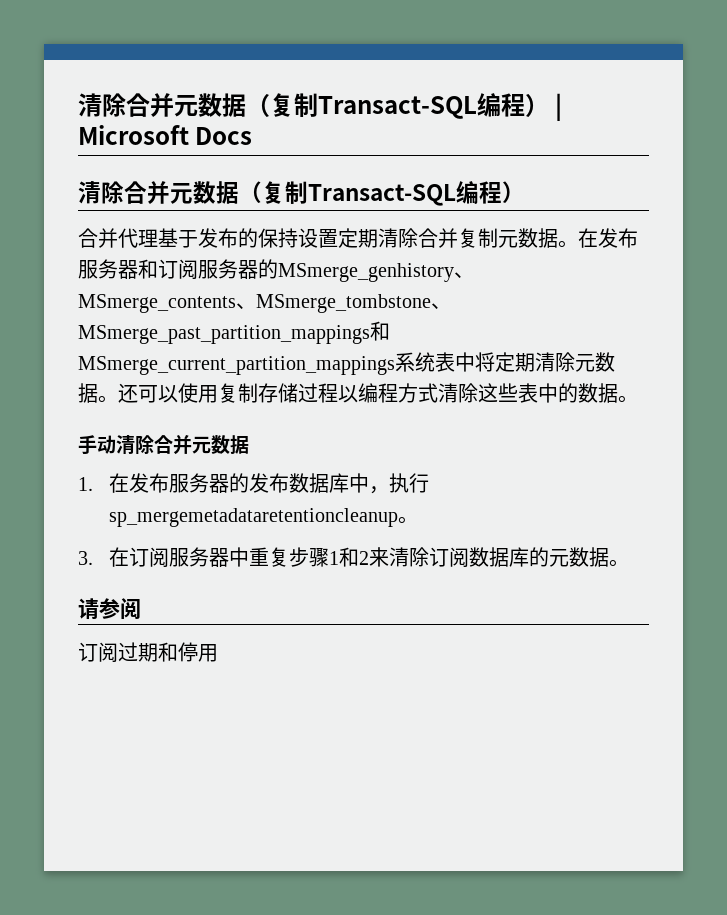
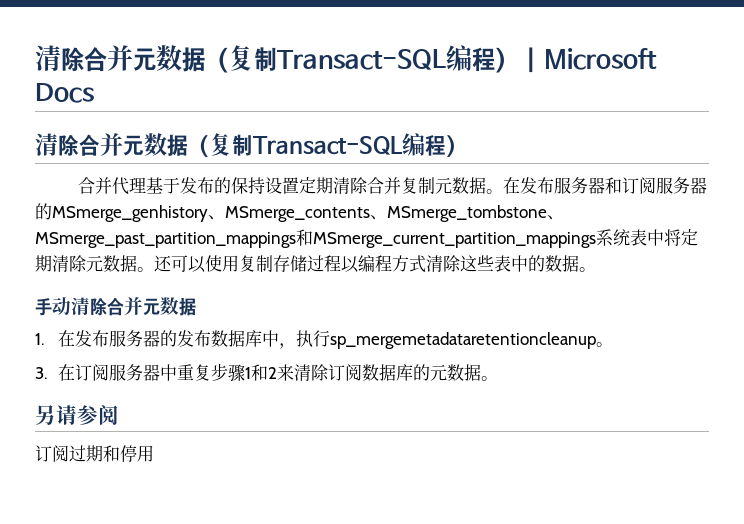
- 请参阅
+ 另请参阅

